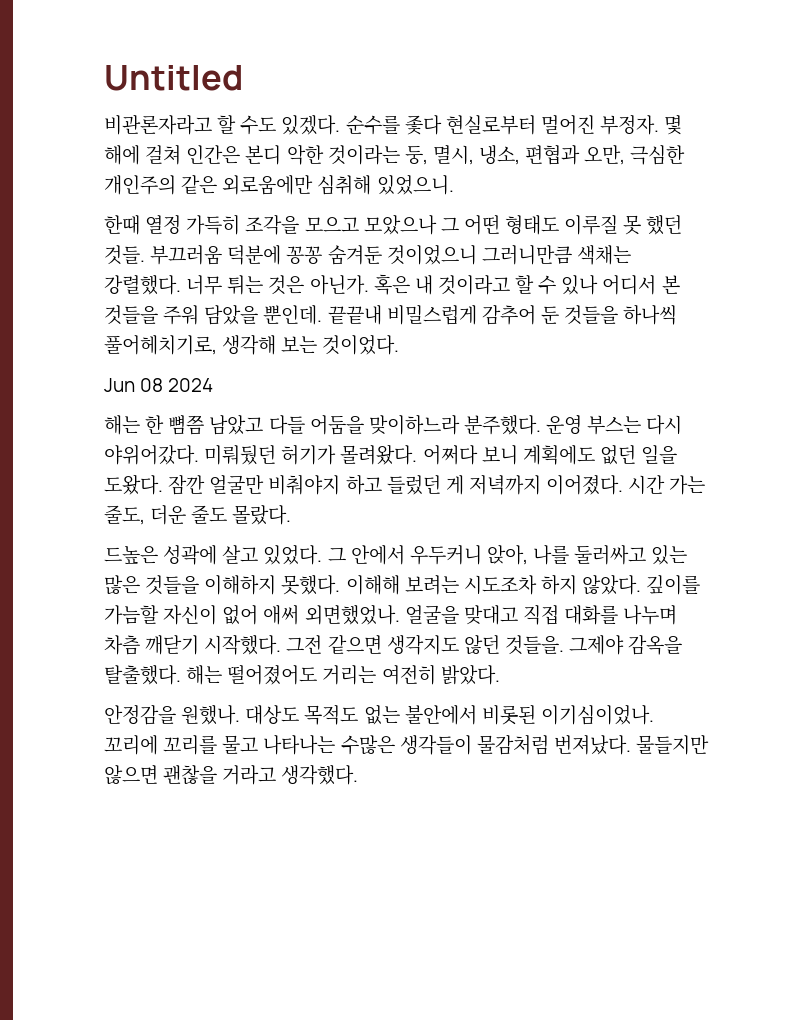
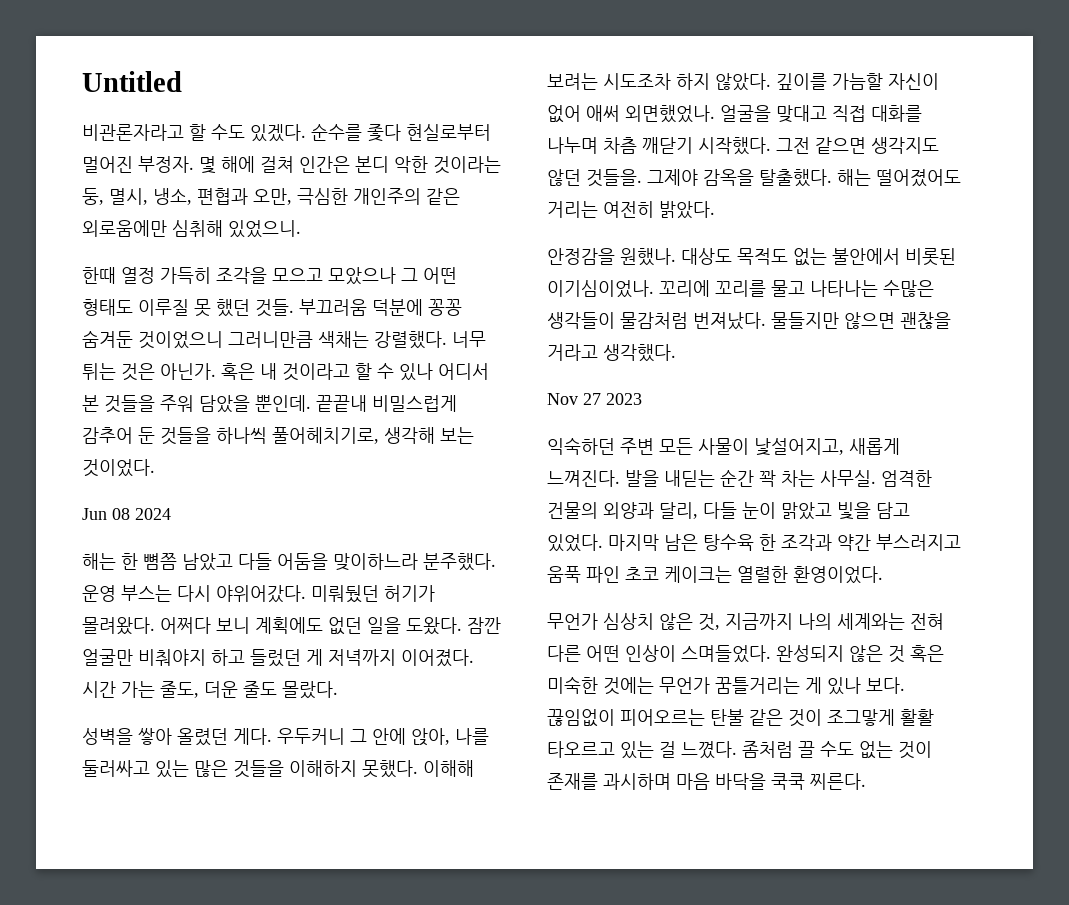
- 드높은 성곽에 살고 있었다. 그 안에서 우두커니 앉아, 나를 둘러싸고 있는 많은 것들을 이해하지 못했다.
+ 성벽을 쌓아 올렸던 게다. 우두커니 그 안에 앉아, 나를 둘러싸고 있는 많은 것들을 이해하지 못했다.
+ Nov 27 2023
+ 익숙하던 주변 모든 사물이 낯설어지고, 새롭게 느껴진다. 발을 내딛는 순간 꽉 차는 사무실. 엄격한 건물의 외양과 달리, 다들 눈이 맑았고 빛을 담고 있었다. 마지막 남은 탕수육 한 조각과 약간 부스러지고 움푹 파인 초코 케이크는 열렬한 환영이었다.
+ 무언가 심상치 않은 것, 지금까지 나의 세계와는 전혀 다른 어떤 인상이 스며들었다. 완성되지 않은 것 혹은 미숙한 것에는 무언가 꿈틀거리는 게 있나 보다. 끊임없이 피어오르는 탄불 같은 것이 조그맣게 활활 타오르고 있는 걸 느꼈다. 좀처럼 끌 수도 없는 것이 존재를 과시하며 마음 바닥을 쿡쿡 찌른다.

